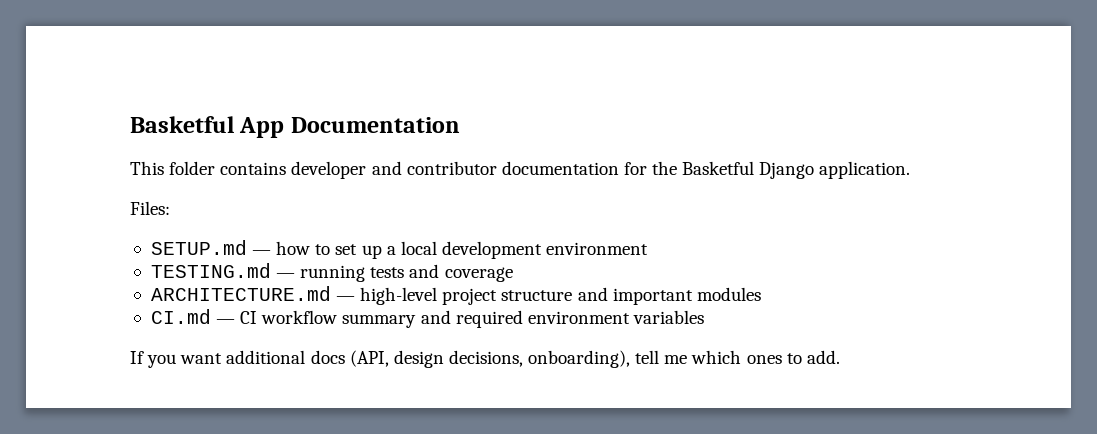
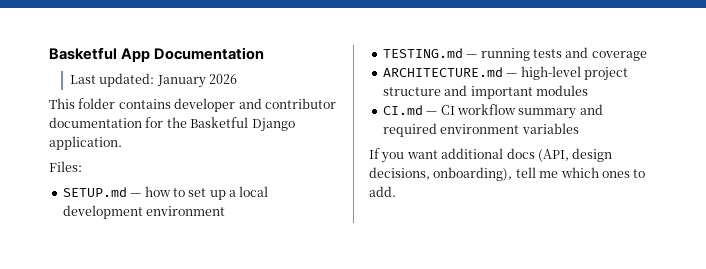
+ Last updated: January 2026

